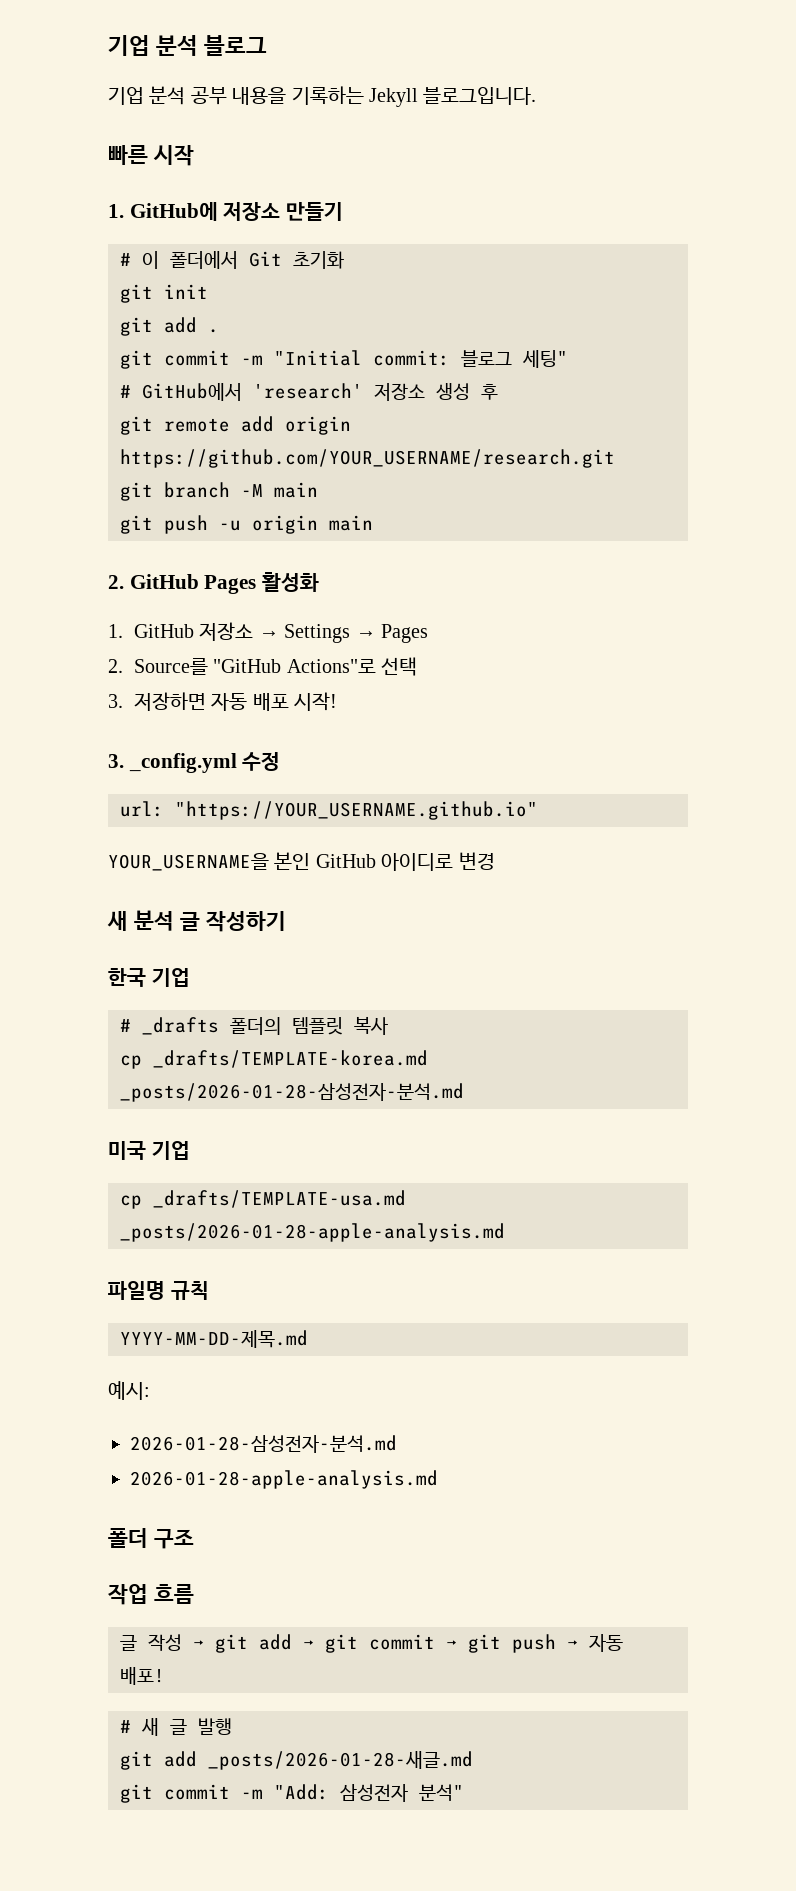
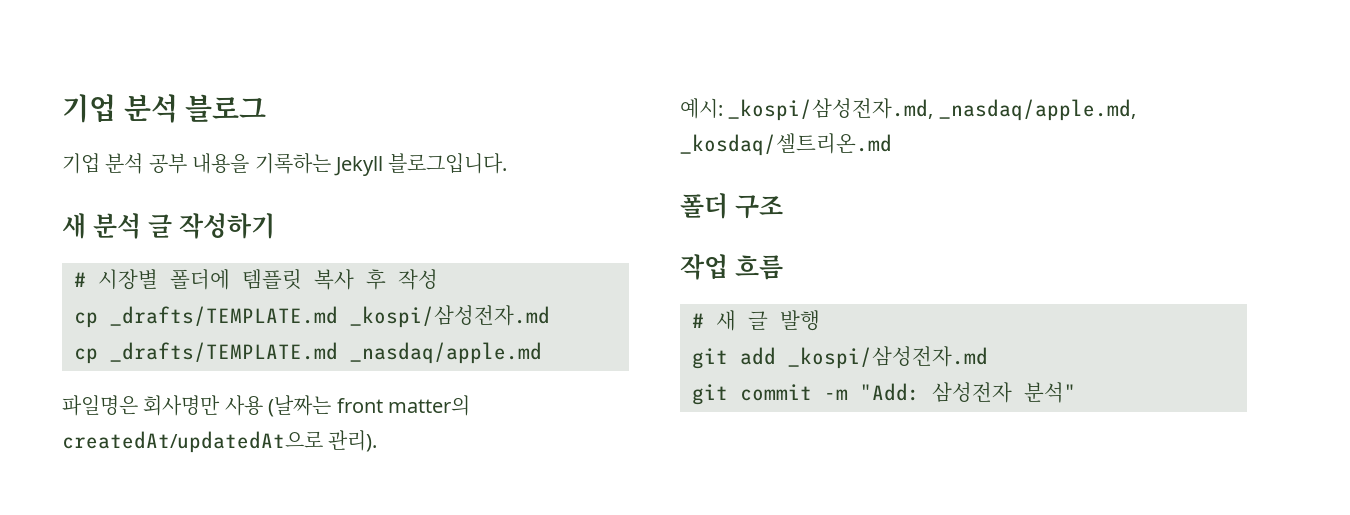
- 빠른 시작
- 1. GitHub에 저장소 만들기
- # 이 폴더에서 Git 초기화
- git init
- git add .
- git commit -m "Initial commit: 블로그 세팅"
- # GitHub에서 'research' 저장소 생성 후
- git remote add origin https://github.com/YOUR_USERNAME/research.git
- git branch -M main
- git push -u origin main
- 2. GitHub Pages 활성화
- 1. GitHub 저장소 → Settings → Pages
- 2. Source를 "GitHub Actions"로 선택
- 3. 저장하면 자동 배포 시작!
- 3. _config.yml 수정
- url: "https://YOUR_USERNAME.github.io"
- YOUR_USERNAME을 본인 GitHub 아이디로 변경
- 한국 기업
- # _drafts 폴더의 템플릿 복사
- cp _drafts/TEMPLATE-korea.md _posts/2026-01-28-삼성전자-분석.md
- 미국 기업
- cp _drafts/TEMPLATE-usa.md _posts/2026-01-28-apple-analysis.md
- 파일명 규칙
- YYYY-MM-DD-제목.md
- 예시:
- 2026-01-28-삼성전자-분석.md
- 2026-01-28-apple-analysis.md
+ # 시장별 폴더에 템플릿 복사 후 작성
+ cp _drafts/TEMPLATE.md _kospi/삼성전자.md
+ cp _drafts/TEMPLATE.md _nasdaq/apple.md
+ 파일명은 회사명만 사용 (날짜는 front matter의 createdAt/updatedAt으로 관리).
+ 예시: _kospi/삼성전자.md, _nasdaq/apple.md, _kosdaq/셀트리온.md
  폴더 구조
  작업 흐름
- 글 작성 → git add → git commit → git push → 자동 배포!
- git add _posts/2026-01-28-새글.md
+ git add _kospi/삼성전자.md

